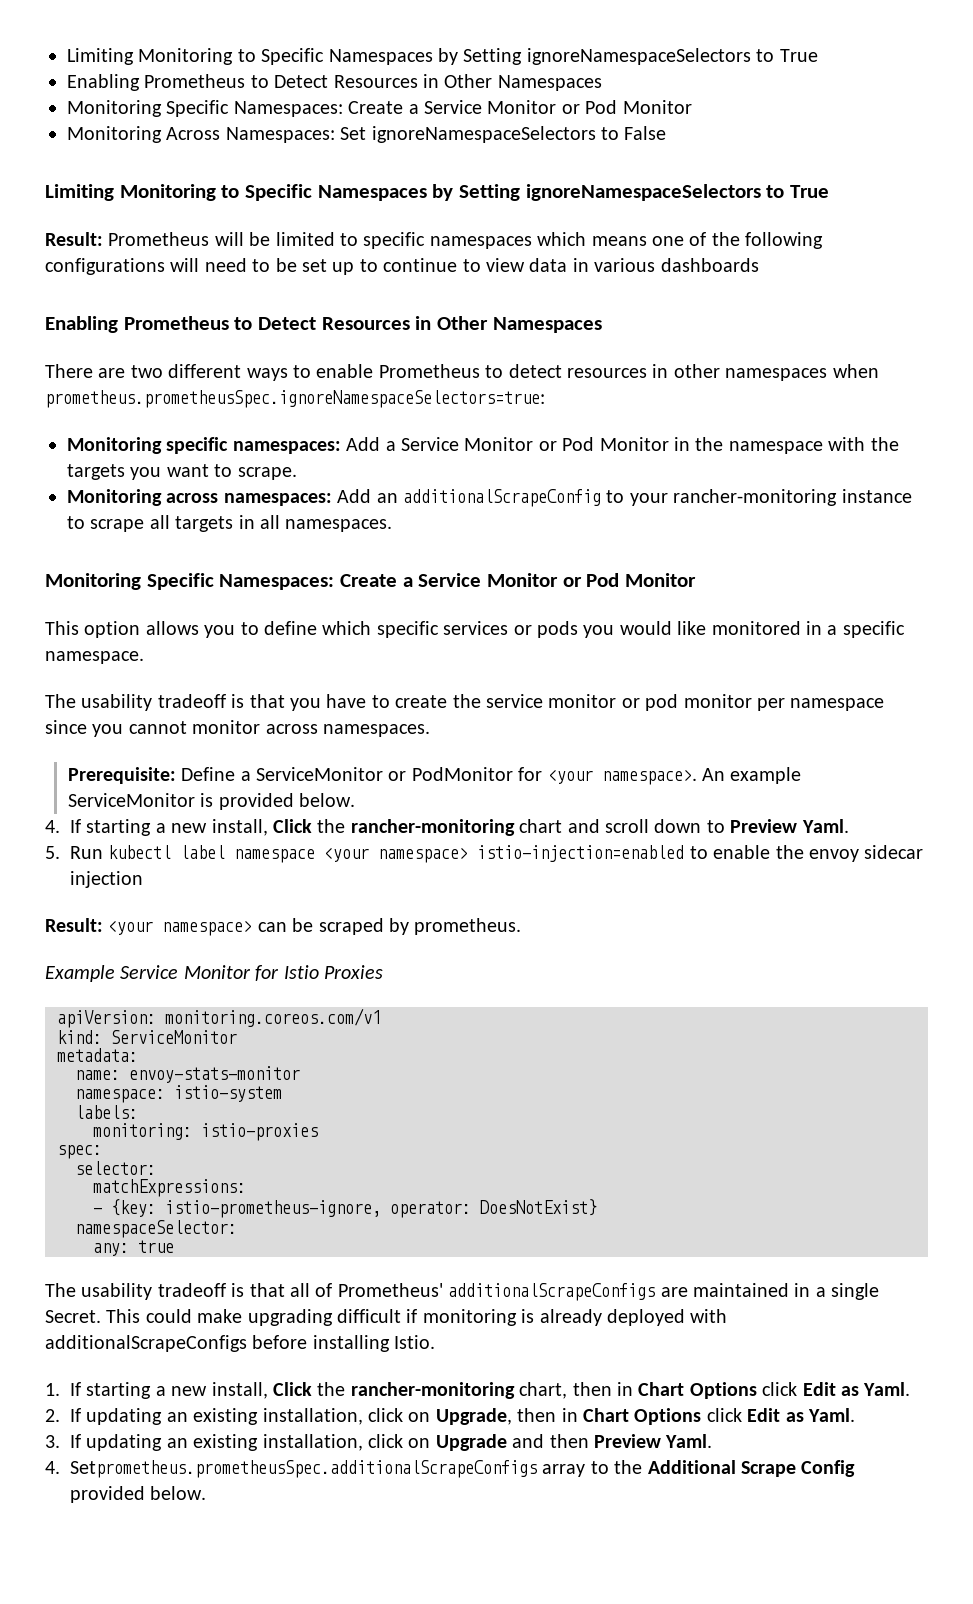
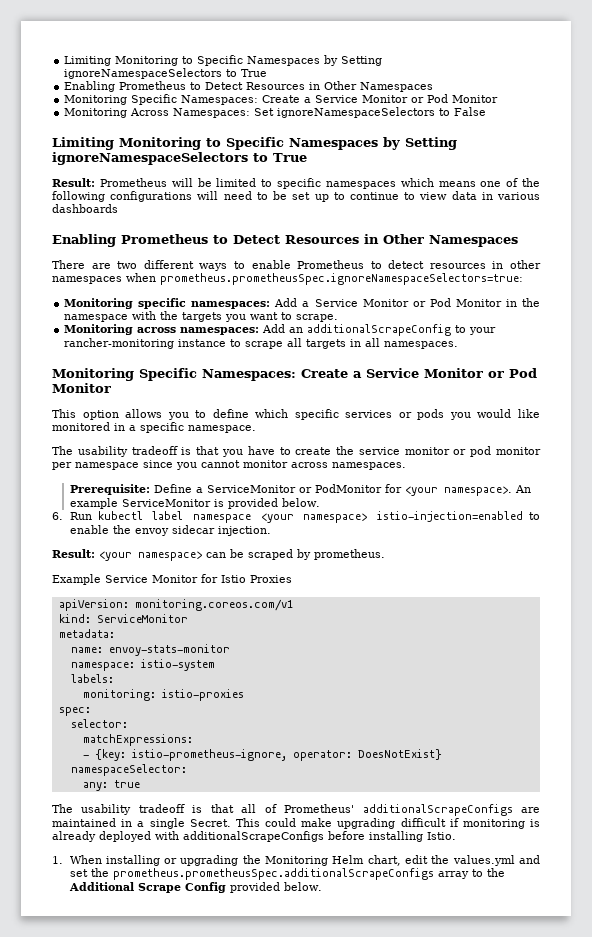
- 4. If starting a new install, Click the rancher-monitoring chart and scroll down to Preview Yaml.
- 5. Run kubectl label namespace <your namespace> istio-injection=enabled to enable the envoy sidecar injection
+ 6. Run kubectl label namespace <your namespace> istio-injection=enabled to enable the envoy sidecar injection.
- 1. If starting a new install, Click the rancher-monitoring chart, then in Chart Options click Edit as Yaml.
- 2. If updating an existing installation, click on Upgrade, then in Chart Options click Edit as Yaml.
- 3. If updating an existing installation, click on Upgrade and then Preview Yaml.
- 4. Setprometheus.prometheusSpec.additionalScrapeConfigs array to the Additional Scrape Config provided below.
+ 1. When installing or upgrading the Monitoring Helm chart, edit the values.yml and set the prometheus.prometheusSpec.additionalScrapeConfigs array to the Additional Scrape Config provided below.

